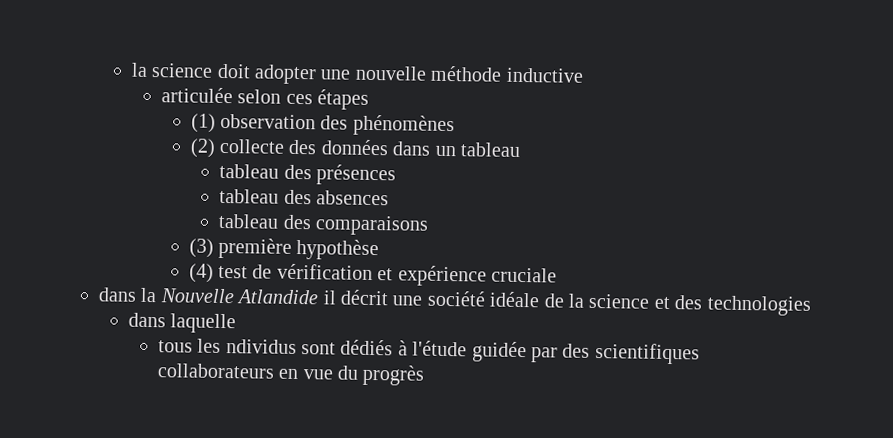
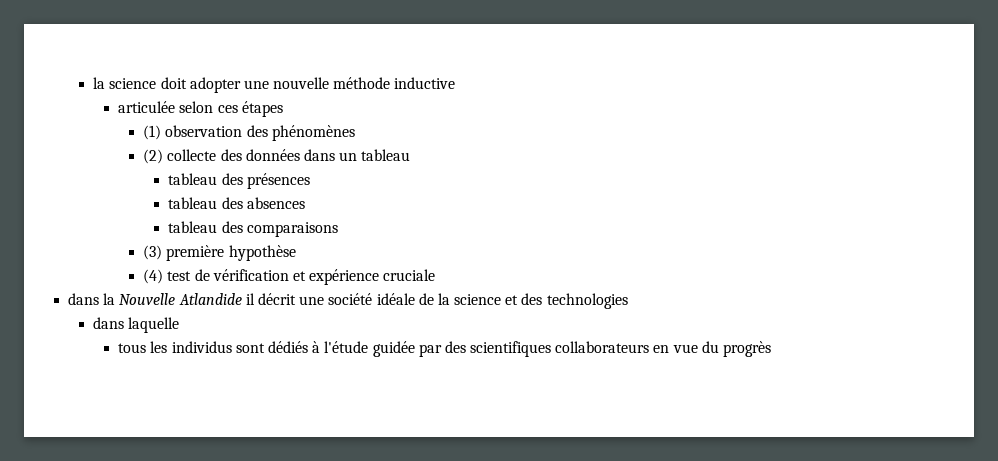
- tous les ndividus sont dédiés à l'étude guidée par des scientifiques collaborateurs en vue du progrès
+ tous les individus sont dédiés à l'étude guidée par des scientifiques collaborateurs en vue du progrès

